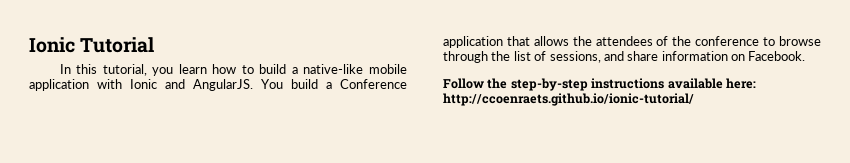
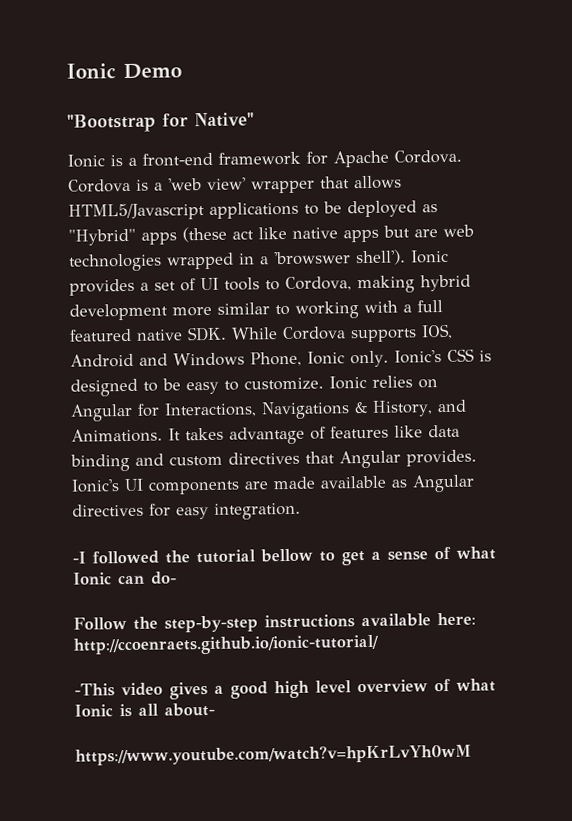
- Ionic Tutorial
- In this tutorial, you learn how to build a native-like mobile application with Ionic and AngularJS. You build a Conference application that allows the attendees of the conference to browse through the list of sessions, and share information on Facebook.
+ Ionic Demo
+ "Bootstrap for Native"
+ Ionic is a front-end framework for Apache Cordova. Cordova is a 'web view' wrapper that allows HTML5/Javascript applications to be deployed as "Hybrid" apps (these act like native apps but are web technologies wrapped in a 'browswer shell'). Ionic provides a set of UI tools to Cordova, making hybrid development more similar to working with a full featured native SDK. While Cordova supports IOS, Android and Windows Phone, Ionic only. Ionic's CSS is designed to be easy to customize. Ionic relies on Angular for Interactions, Navigations & History, and Animations. It takes advantage of features like data binding and custom directives that Angular provides. Ionic's UI components are made available as Angular directives for easy integration.
+ -I followed the tutorial bellow to get a sense of what Ionic can do-
+ -This video gives a good high level overview of what Ionic is all about-
+ https://www.youtube.com/watch?v=hpKrLvYh0wM

